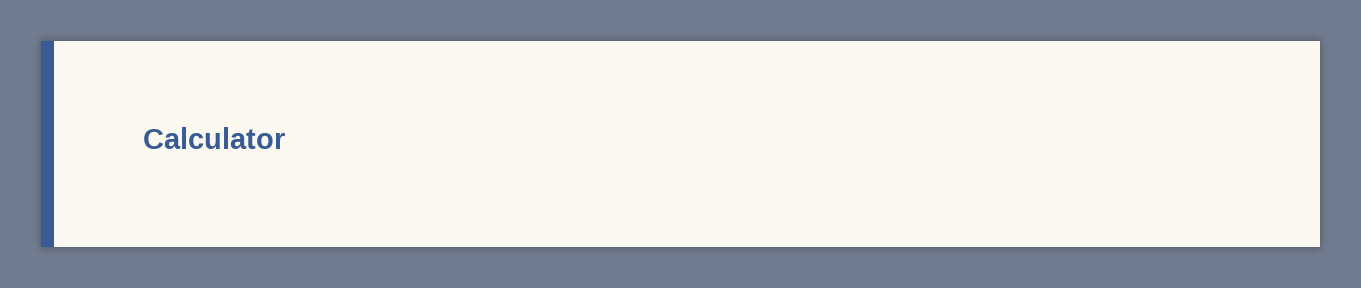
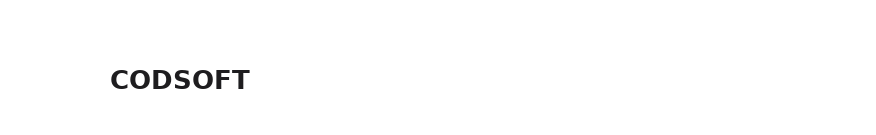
- Calculator
+ CODSOFT

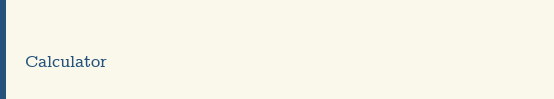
- CODSOFT
+ Calculator

